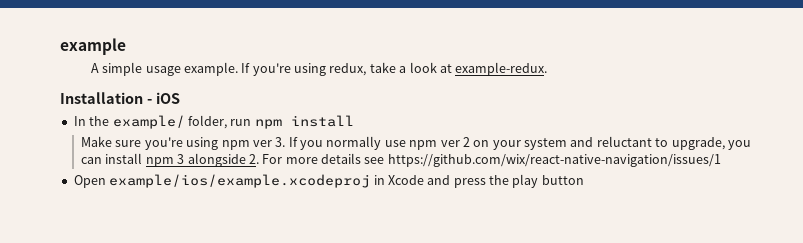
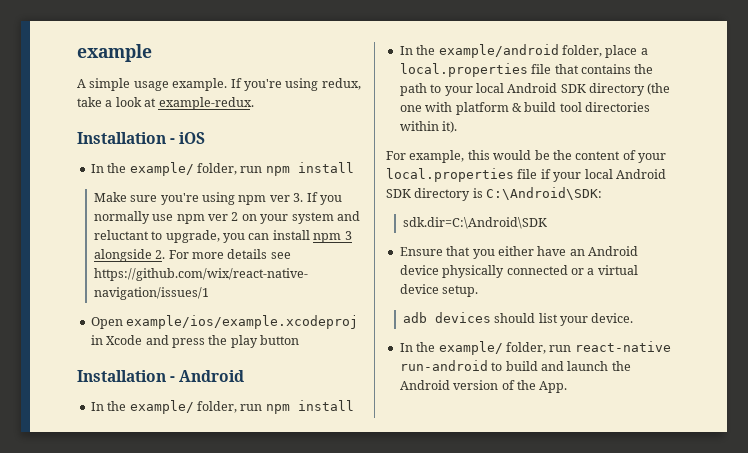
+ Installation - Android
+ In the example/ folder, run npm install
+ In the example/android folder, place a local.properties file that contains the path to your local Android SDK directory (the one with platform & build tool directories within it).
+ For example, this would be the content of your local.properties file if your local Android SDK directory is C:\Android\SDK:
+ sdk.dir=C:\Android\SDK
+ Ensure that you either have an Android device physically connected or a virtual device setup.
+ adb devices should list your device.
+ In the example/ folder, run react-native run-android to build and launch the Android version of the App.

